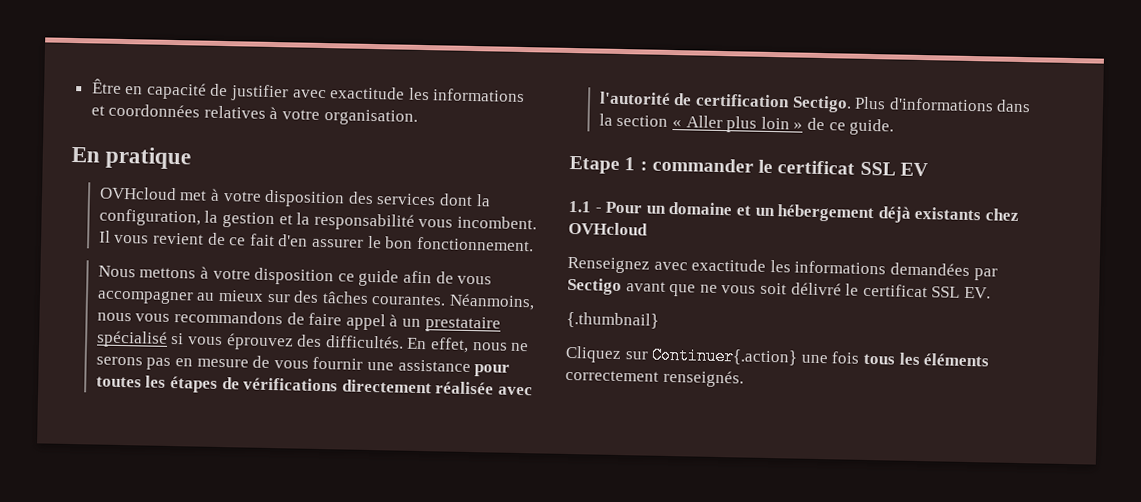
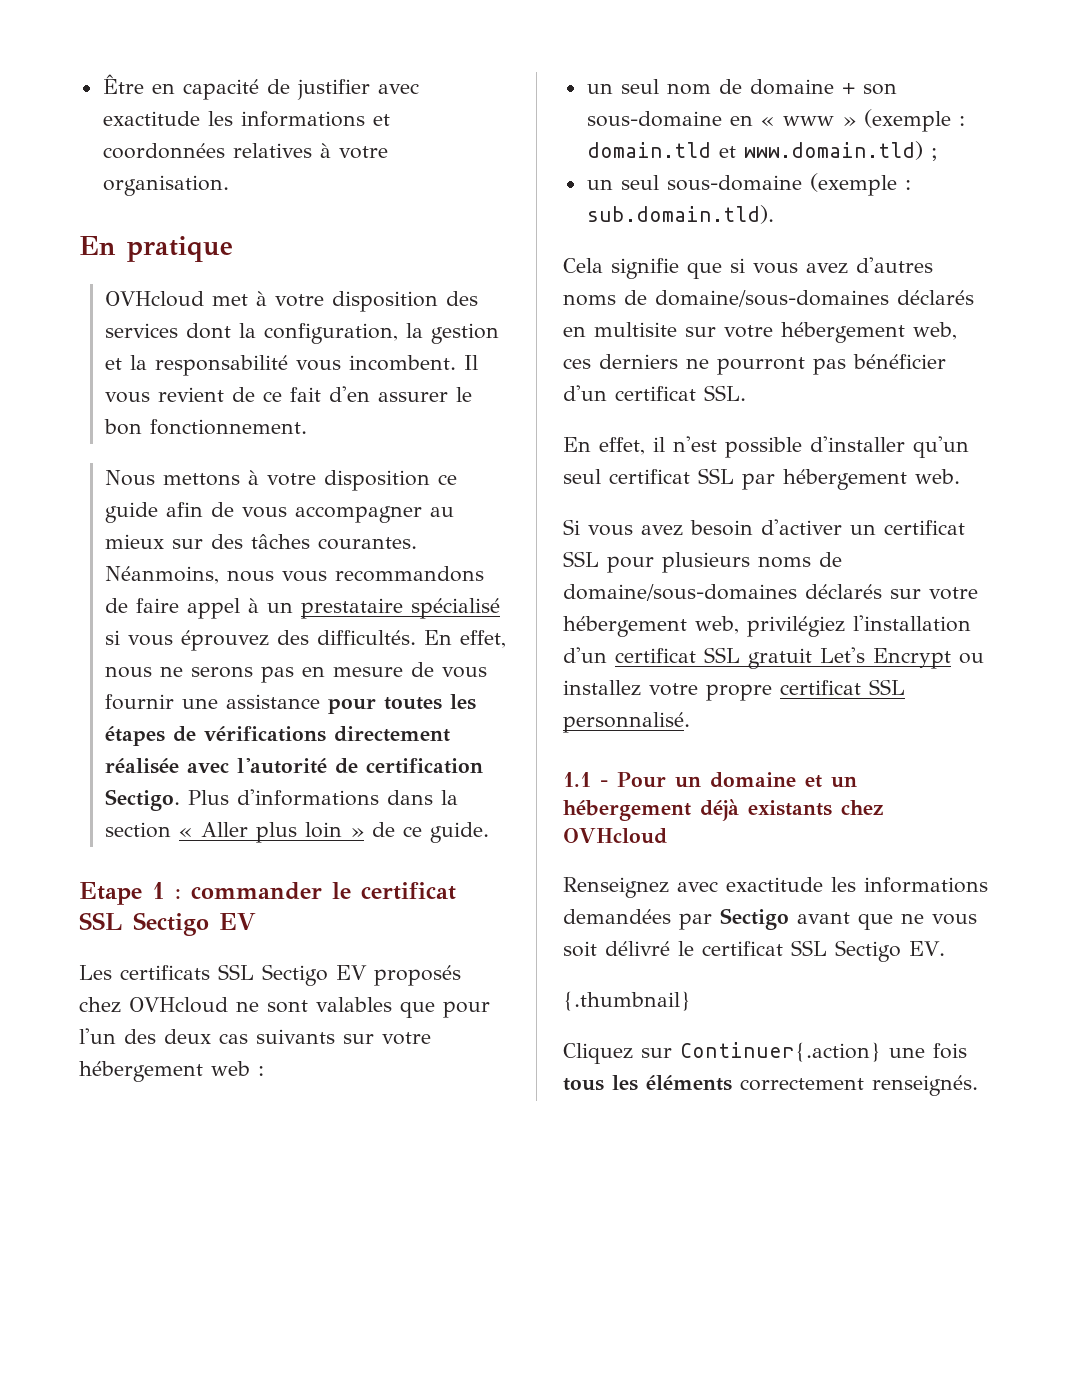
- Etape 1 : commander le certificat SSL EV
+ Etape 1 : commander le certificat SSL Sectigo EV
+ Les certificats SSL Sectigo EV proposés chez OVHcloud ne sont valables que pour l'un des deux cas suivants sur votre hébergement web :
+ un seul nom de domaine + son sous-domaine en « www » (exemple : domain.tld et www.domain.tld) ;
+ un seul sous-domaine (exemple : sub.domain.tld).
+ Cela signifie que si vous avez d'autres noms de domaine/sous-domaines déclarés en multisite sur votre hébergement web, ces derniers ne pourront pas bénéficier d'un certificat SSL.
+ En effet, il n'est possible d'installer qu'un seul certificat SSL par hébergement web.
+ Si vous avez besoin d'activer un certificat SSL pour plusieurs noms de domaine/sous-domaines déclarés sur votre hébergement web, privilégiez l'installation d'un certificat SSL gratuit Let's Encrypt ou installez votre propre certificat SSL personnalisé.
- Renseignez avec exactitude les informations demandées par Sectigo avant que ne vous soit délivré le certificat SSL EV.
+ Renseignez avec exactitude les informations demandées par Sectigo avant que ne vous soit délivré le certificat SSL Sectigo EV.

